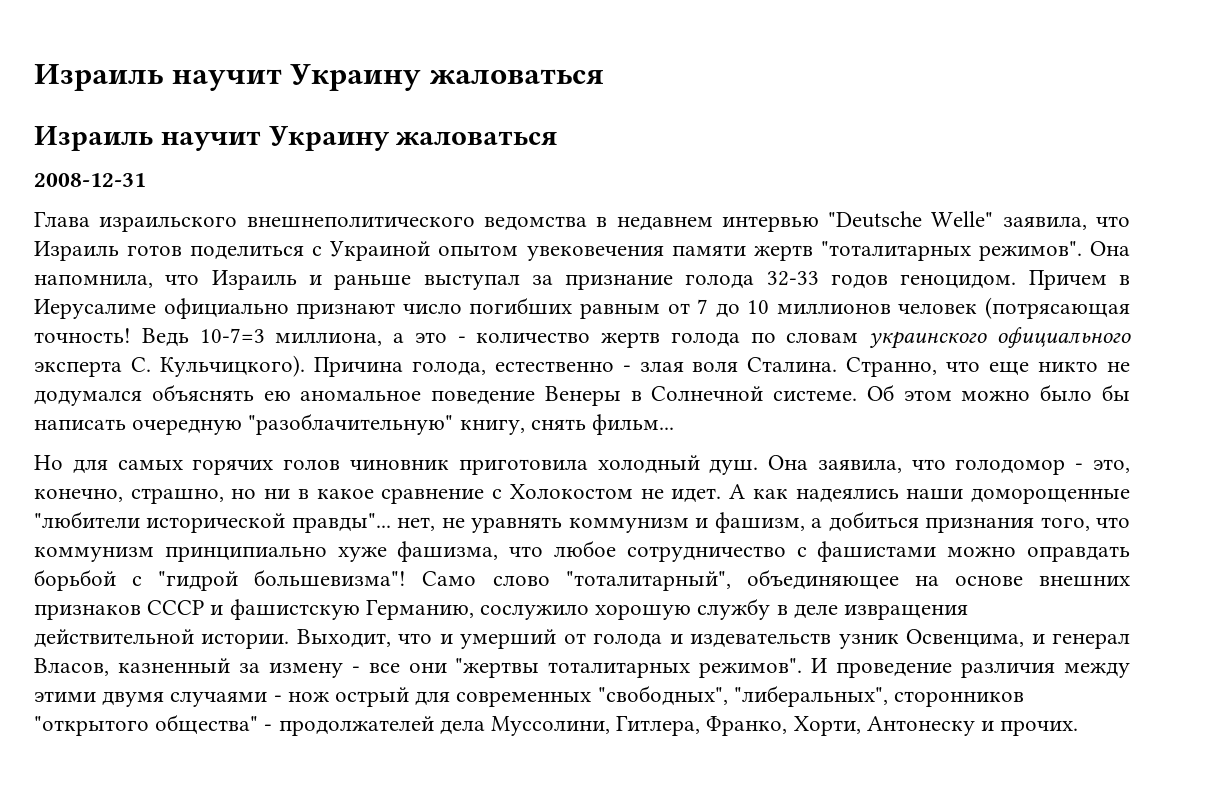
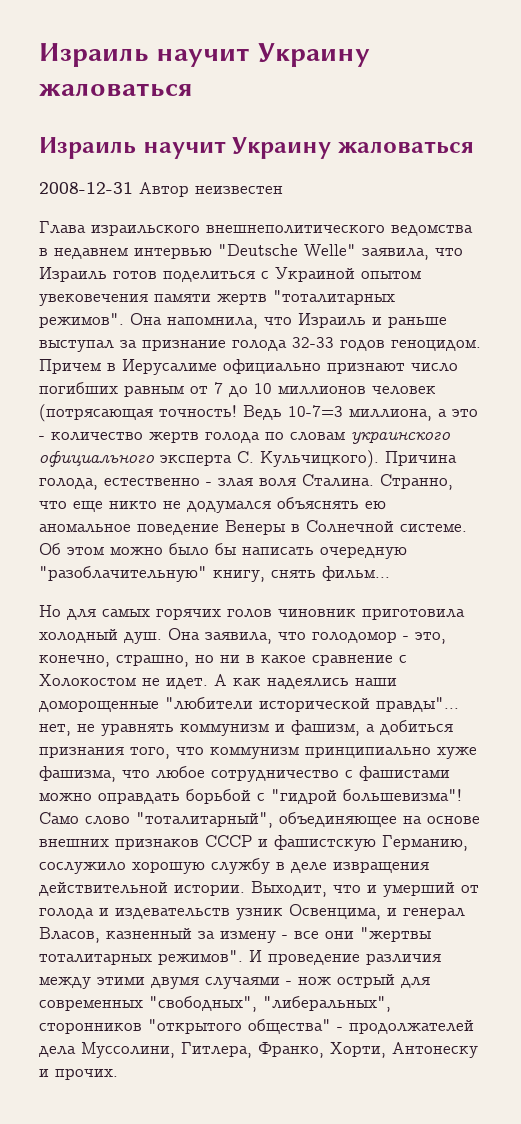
- 2008-12-31
+ 2008-12-31 Автор неизвестен

